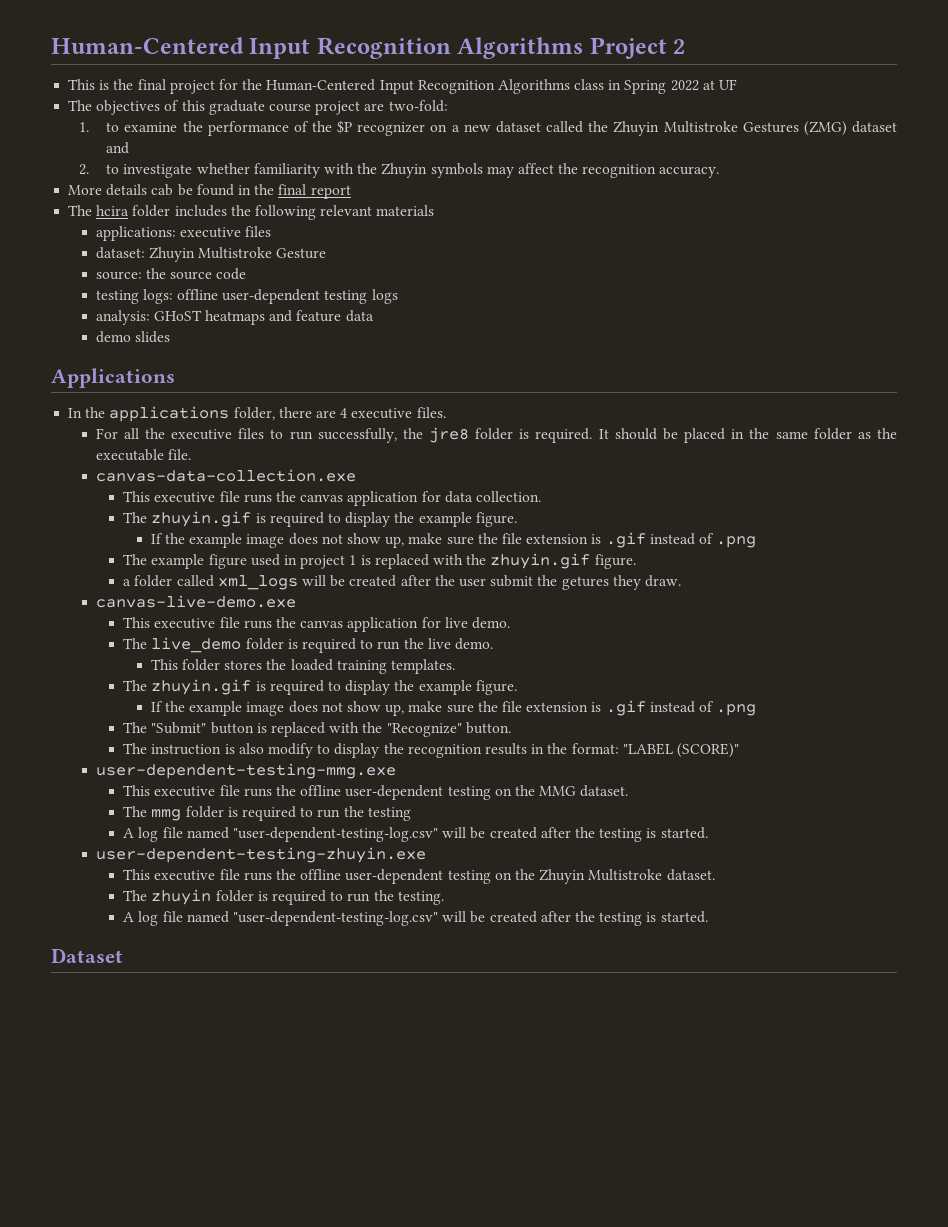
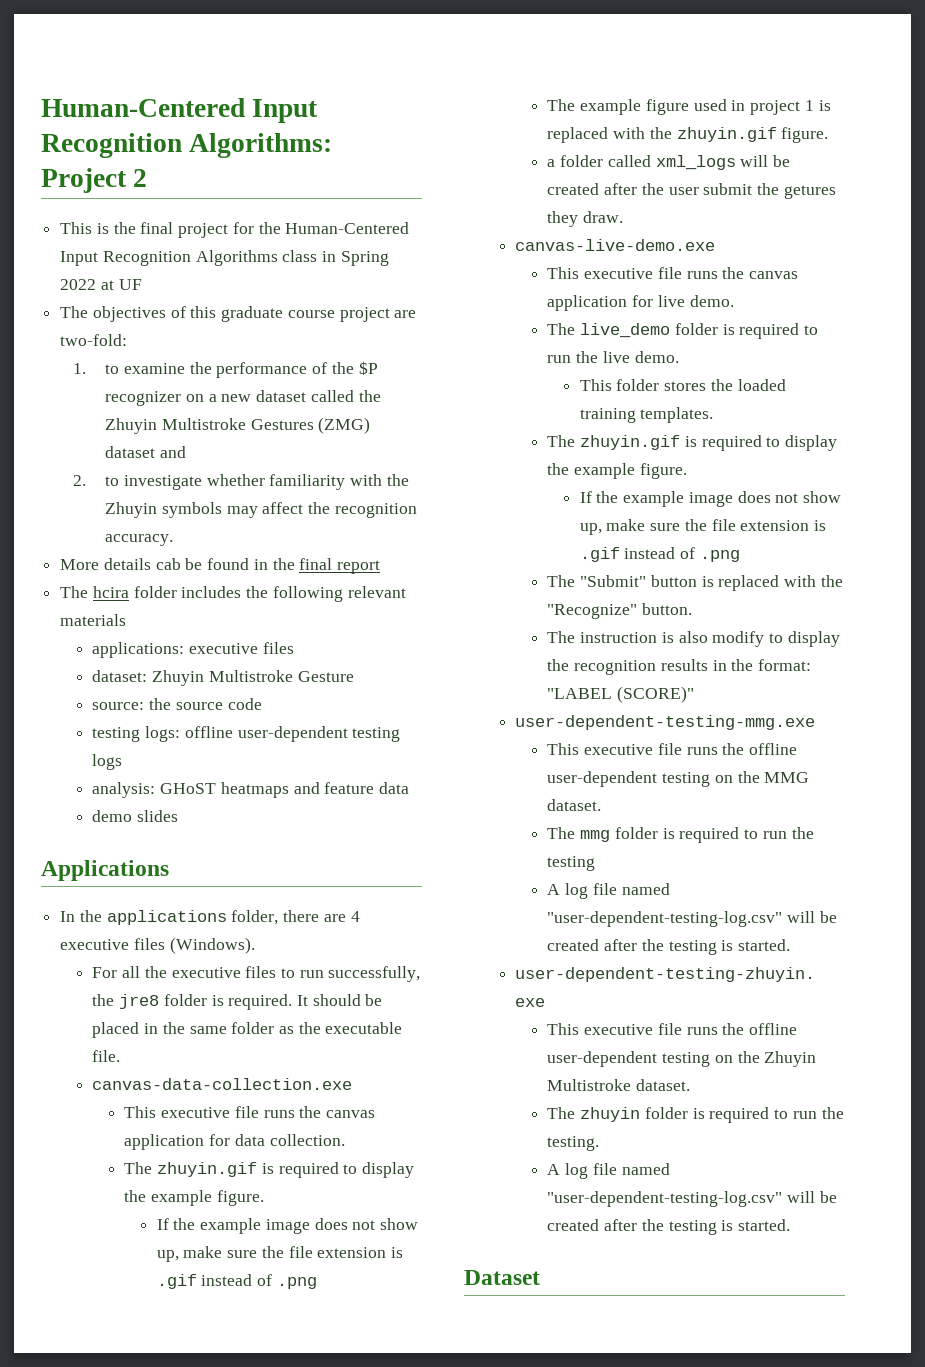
- Human-Centered Input Recognition Algorithms Project 2
+ Human-Centered Input Recognition Algorithms: Project 2
- In the applications folder, there are 4 executive files.
+ In the applications folder, there are 4 executive files (Windows).

